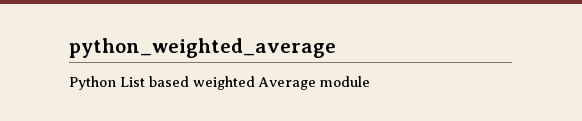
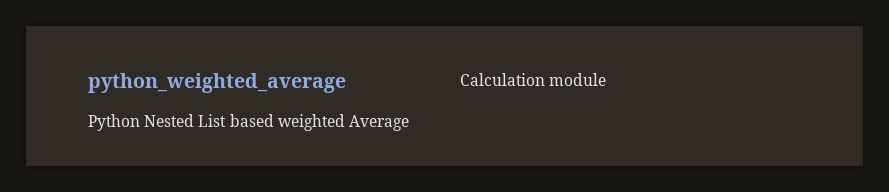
- Python List based weighted Average module
+ Python Nested List based weighted Average Calculation module

